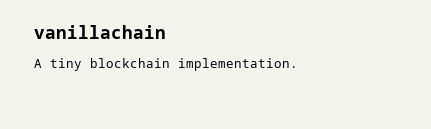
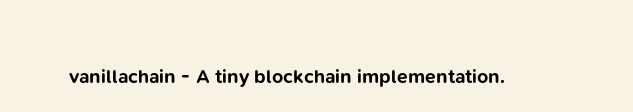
- vanillachain
- A tiny blockchain implementation.
+ vanillachain - A tiny blockchain implementation.

